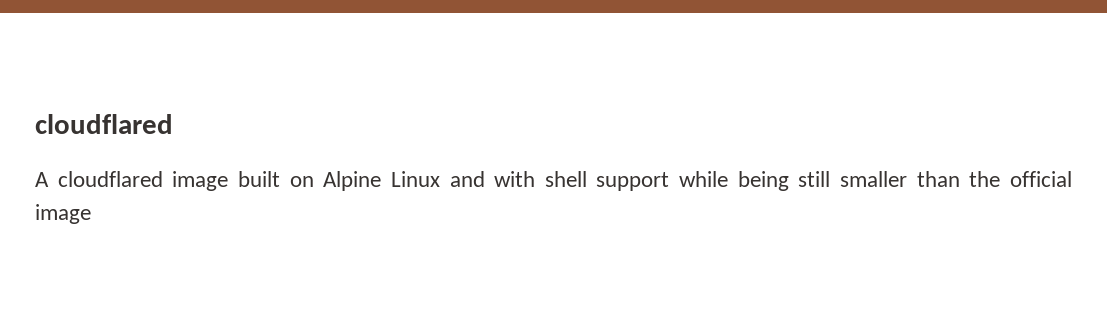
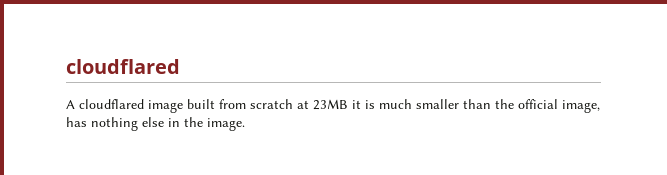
- A cloudflared image built on Alpine Linux and with shell support while being still smaller than the official image
+ A cloudflared image built from scratch at 23MB it is much smaller than the official image, has nothing else in the image.

